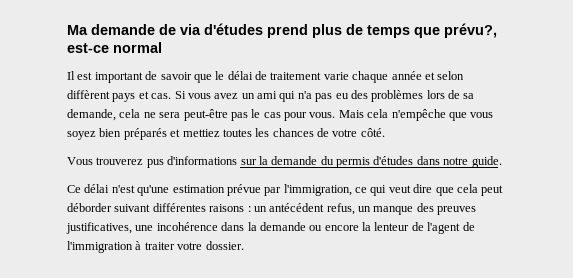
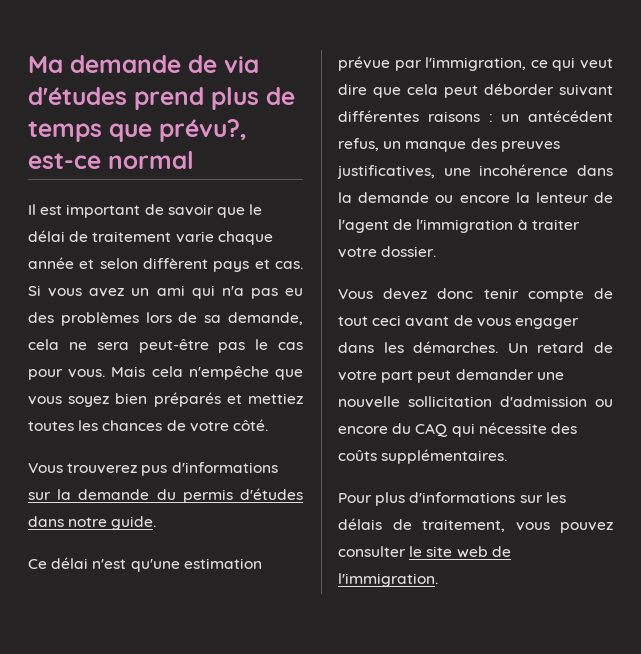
+ Vous devez donc tenir compte de tout ceci avant de vous engager dans les démarches. Un retard de votre part peut demander une nouvelle sollicitation d'admission ou encore du CAQ qui nécessite des coûts supplémentaires.
+ Pour plus d'informations sur les délais de traitement, vous pouvez consulter le site web de l'immigration.

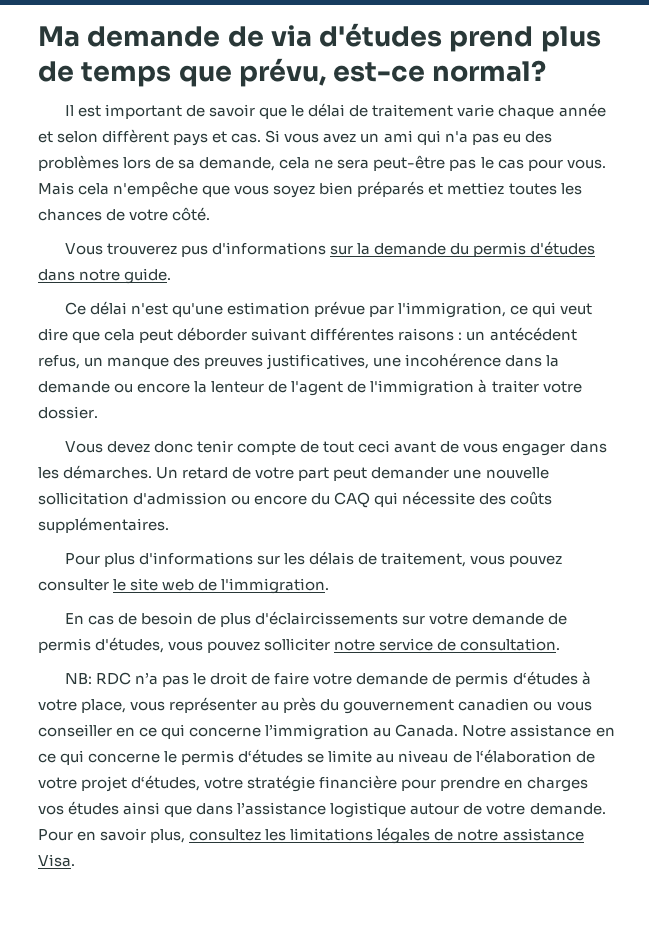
- Ma demande de via d'études prend plus de temps que prévu?, est-ce normal
+ Ma demande de via d'études prend plus de temps que prévu, est-ce normal?
+ En cas de besoin de plus d'éclaircissements sur votre demande de permis d'études, vous pouvez solliciter notre service de consultation.
+ NB: RDC n’a pas le droit de faire votre demande de permis d‘études à votre place, vous représenter au près du gouvernement canadien ou vous conseiller en ce qui concerne l’immigration au Canada. Notre assistance en ce qui concerne le permis d‘études se limite au niveau de l‘élaboration de votre projet d‘études, votre stratégie financière pour prendre en charges vos études ainsi que dans l’assistance logistique autour de votre demande. Pour en savoir plus, consultez les limitations légales de notre assistance Visa.

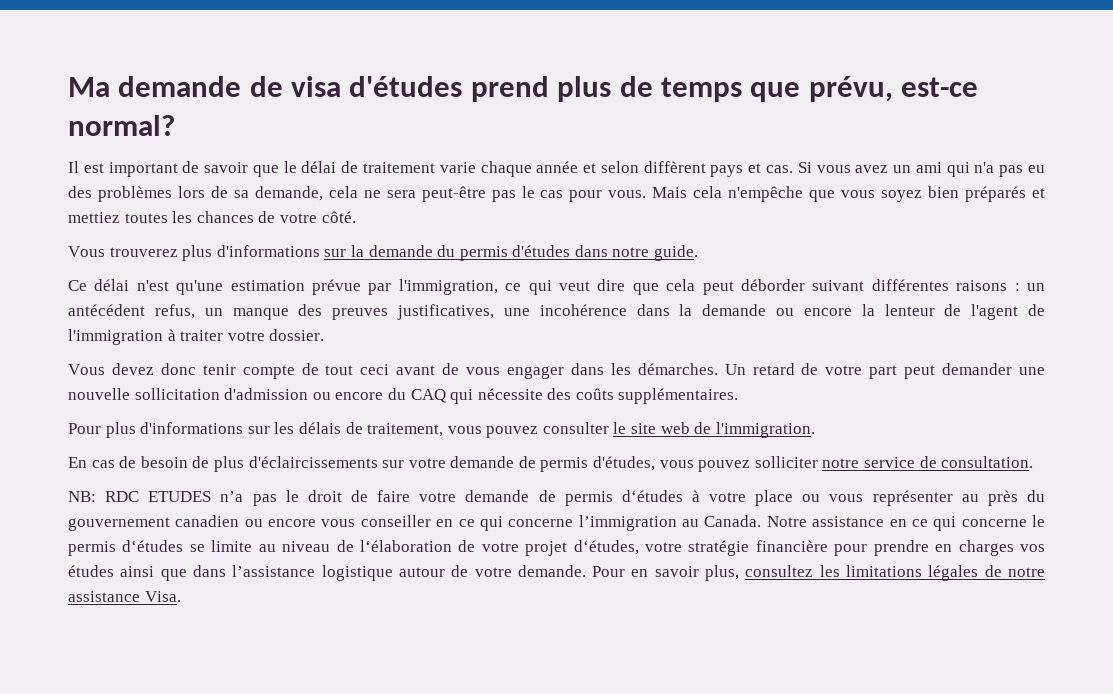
- Ma demande de via d'études prend plus de temps que prévu, est-ce normal?
+ Ma demande de visa d'études prend plus de temps que prévu, est-ce normal?
- Vous trouverez pus d'informations sur la demande du permis d'études dans notre guide.
+ Vous trouverez plus d'informations sur la demande du permis d'études dans notre guide.
- NB: RDC n’a pas le droit de faire votre demande de permis d‘études à votre place, vous représenter au près du gouvernement canadien ou vous conseiller en ce qui concerne l’immigration au Canada.
+ NB: RDC ETUDES n’a pas le droit de faire votre demande de permis d‘études à votre place ou vous représenter au près du gouvernement canadien ou encore vous conseiller en ce qui concerne l’immigration au Canada.

